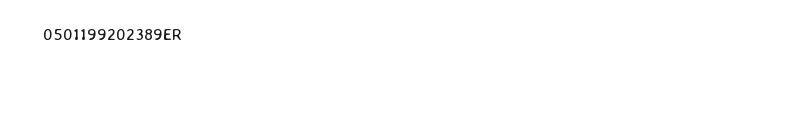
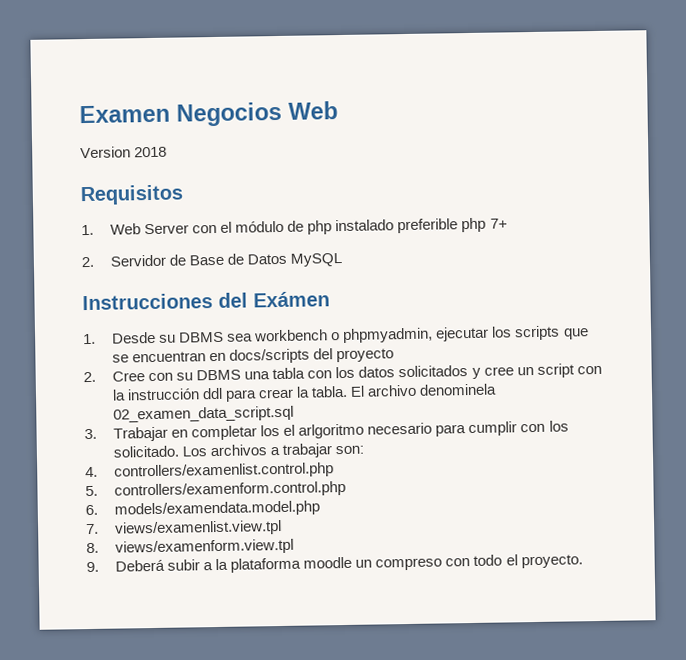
- 0501199202389ER
+ Examen Negocios Web
+ Version 2018
+ Requisitos
+ 1. Web Server con el módulo de php instalado preferible php 7+
+ 2. Servidor de Base de Datos MySQL
+ Instrucciones del Exámen
+ 1. Desde su DBMS sea workbench o phpmyadmin, ejecutar los scripts que se encuentran en docs/scripts del proyecto
+ 2. Cree con su DBMS una tabla con los datos solicitados y cree un script con la instrucción ddl para crear la tabla. El archivo denominela 02_examen_data_script.sql
+ 3. Trabajar en completar los el arlgoritmo necesario para cumplir con los solicitado. Los archivos a trabajar son:
+ 4. controllers/examenlist.control.php
+ 5. controllers/examenform.control.php
+ 6. models/examendata.model.php
+ 7. views/examenlist.view.tpl
+ 8. views/examenform.view.tpl
+ 9. Deberá subir a la plataforma moodle un compreso con todo el proyecto.

